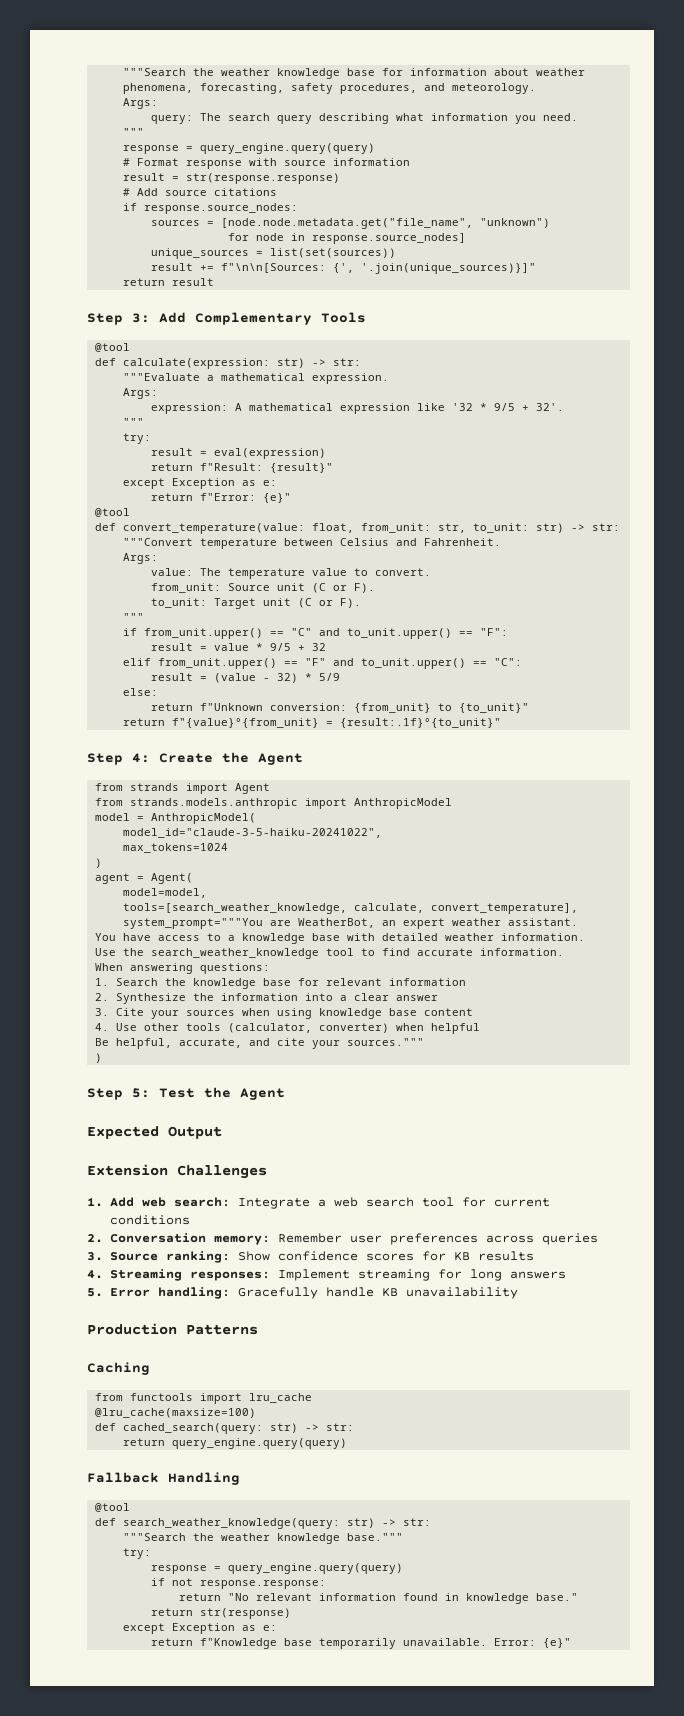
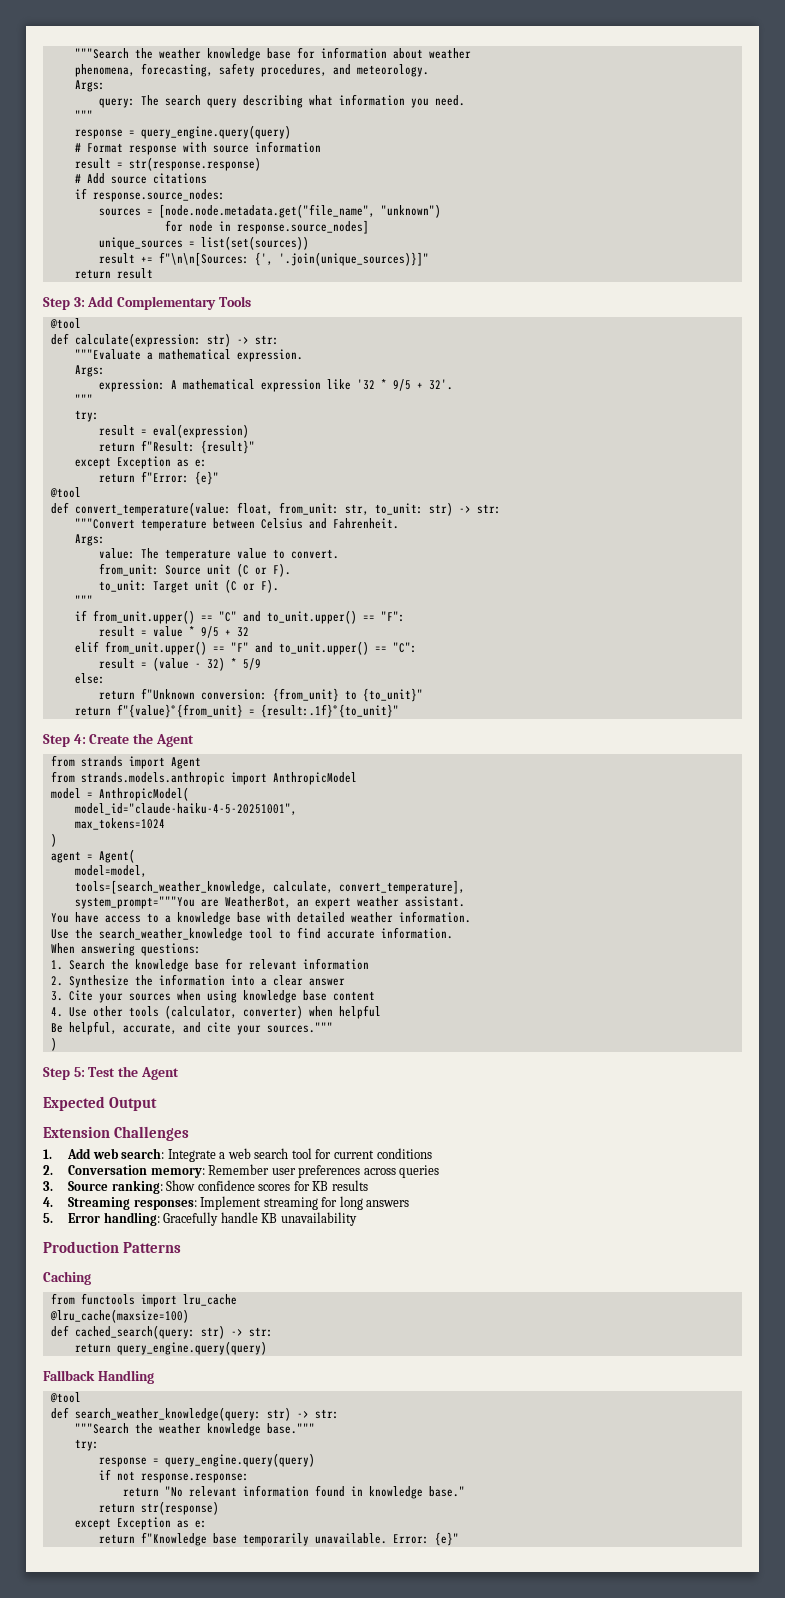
- model_id="claude-3-5-haiku-20241022",
+ model_id="claude-haiku-4-5-20251001",

